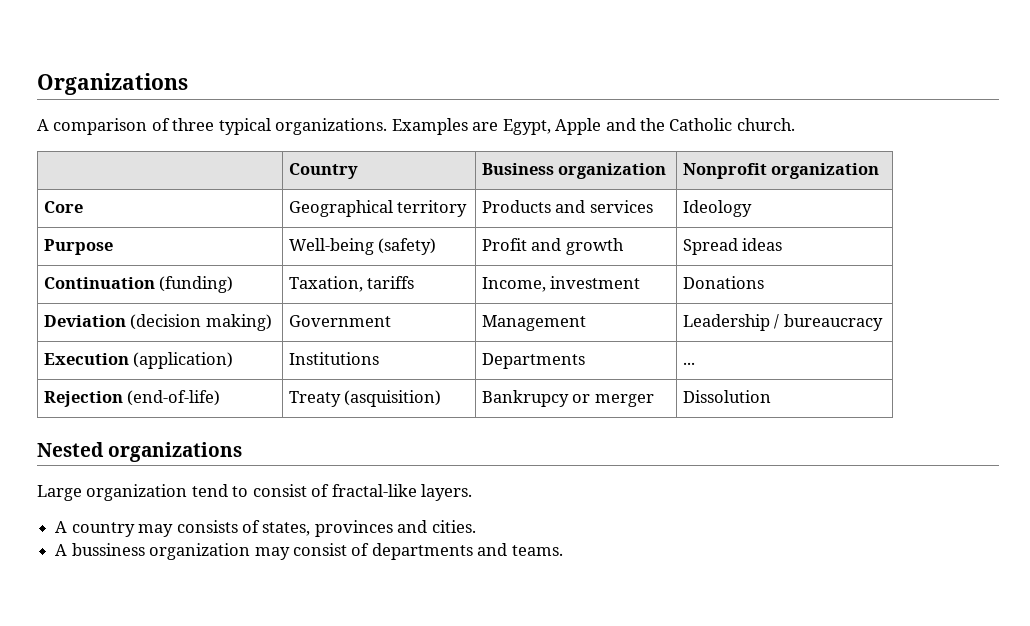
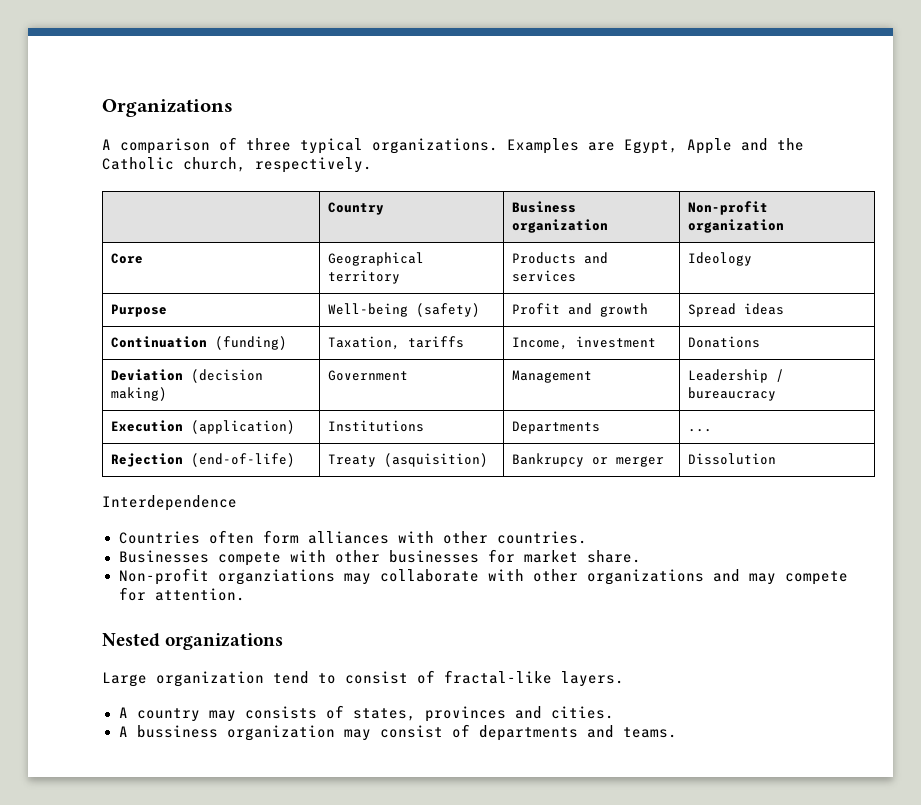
- Examples are Egypt, Apple and the Catholic church.
+ Examples are Egypt, Apple and the Catholic church, respectively.
- | Country | Business organization | Nonprofit organization
+ | Country | Business organization | Non-profit organization
+ Interdependence
+ Countries often form alliances with other countries.
+ Businesses compete with other businesses for market share.
+ Non-profit organziations may collaborate with other organizations and may compete for attention.

